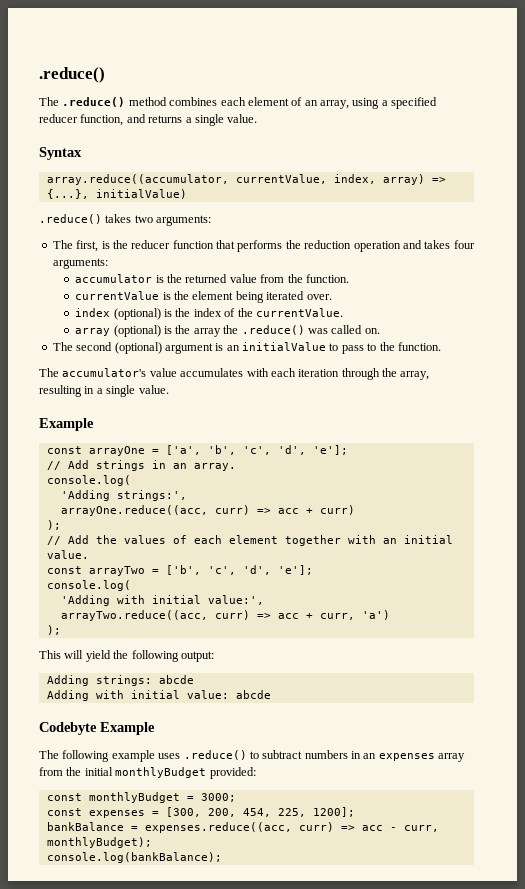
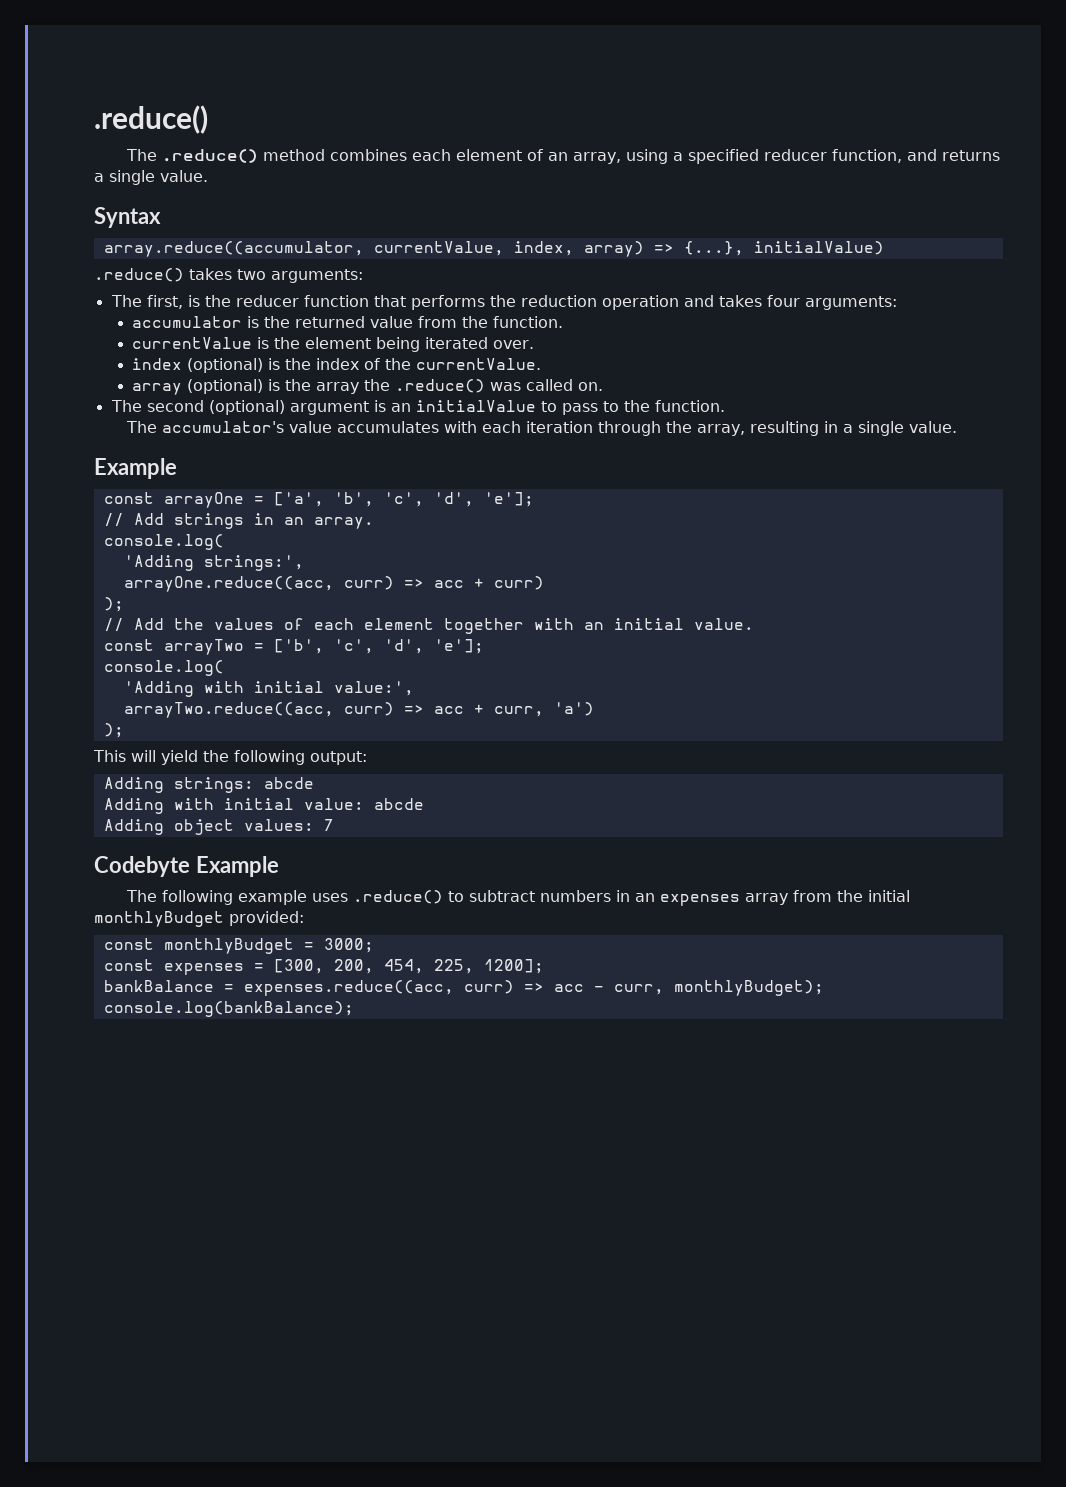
+ Adding object values: 7

